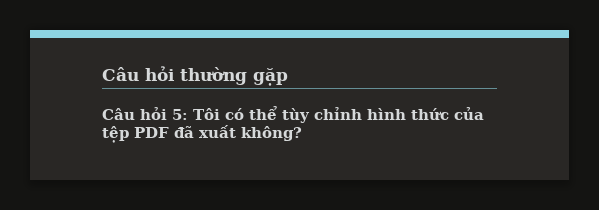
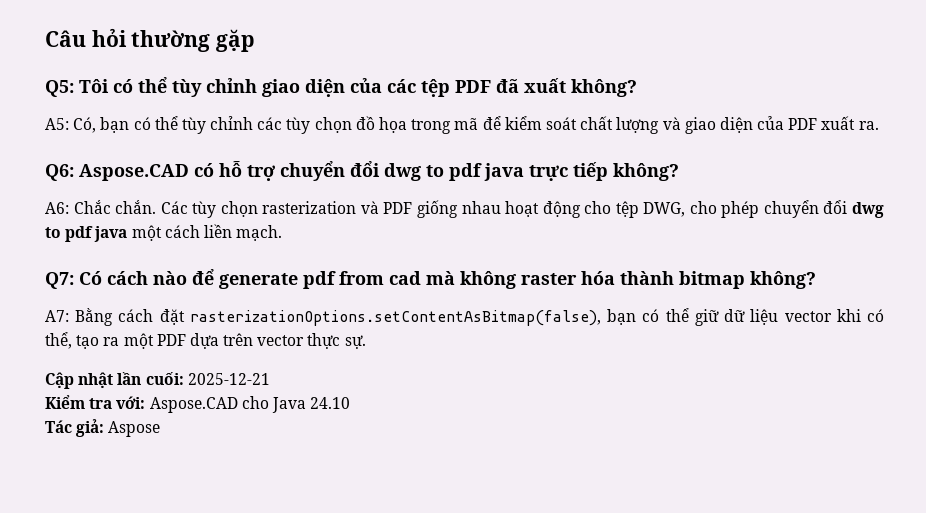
- Câu hỏi 5: Tôi có thể tùy chỉnh hình thức của tệp PDF đã xuất không?
+ Q5: Tôi có thể tùy chỉnh giao diện của các tệp PDF đã xuất không?
+ A5: Có, bạn có thể tùy chỉnh các tùy chọn đồ họa trong mã để kiểm soát chất lượng và giao diện của PDF xuất ra.
+ Q6: Aspose.CAD có hỗ trợ chuyển đổi dwg to pdf java trực tiếp không?
+ A6: Chắc chắn. Các tùy chọn rasterization và PDF giống nhau hoạt động cho tệp DWG, cho phép chuyển đổi dwg to pdf java một cách liền mạch.
+ Q7: Có cách nào để generate pdf from cad mà không raster hóa thành bitmap không?
+ A7: Bằng cách đặt rasterizationOptions.setContentAsBitmap(false), bạn có thể giữ dữ liệu vector khi có thể, tạo ra một PDF dựa trên vector thực sự.
+ Cập nhật lần cuối: 2025-12-21
+ Kiểm tra với: Aspose.CAD cho Java 24.10
+ Tác giả: Aspose

